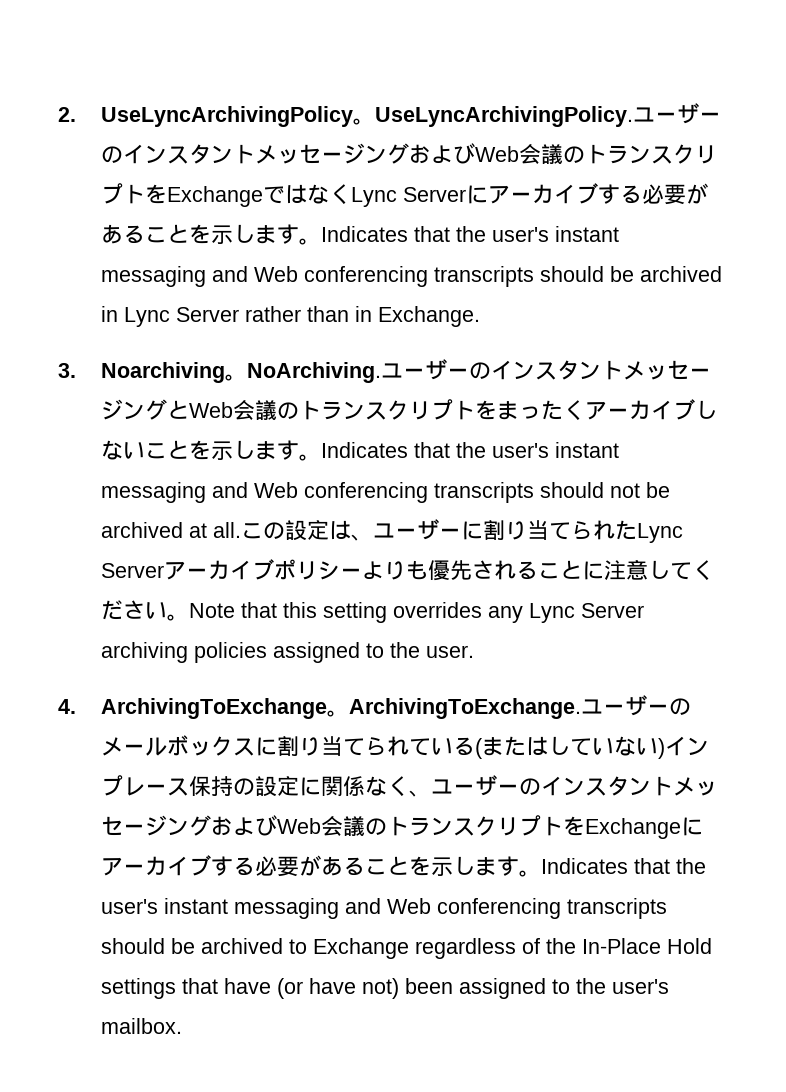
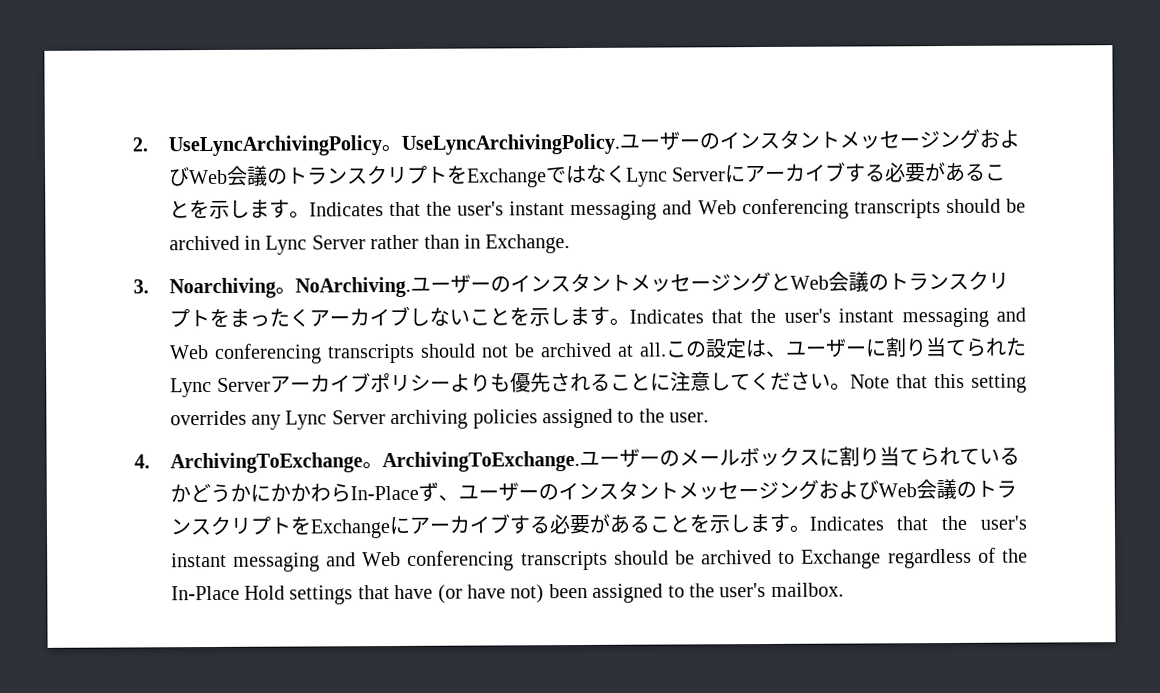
- ユーザーのメールボックスに割り当てられている(またはしていない)インプレース保持の設定に関係なく、ユーザーのインスタントメッセージングおよびWeb会議のトランスクリプトをExchangeにアーカイブする必要があることを示します。
+ ユーザーのメールボックスに割り当てられているかどうかにかかわらIn-Placeず、ユーザーのインスタントメッセージングおよびWeb会議のトランスクリプトをExchangeにアーカイブする必要があることを示します。

